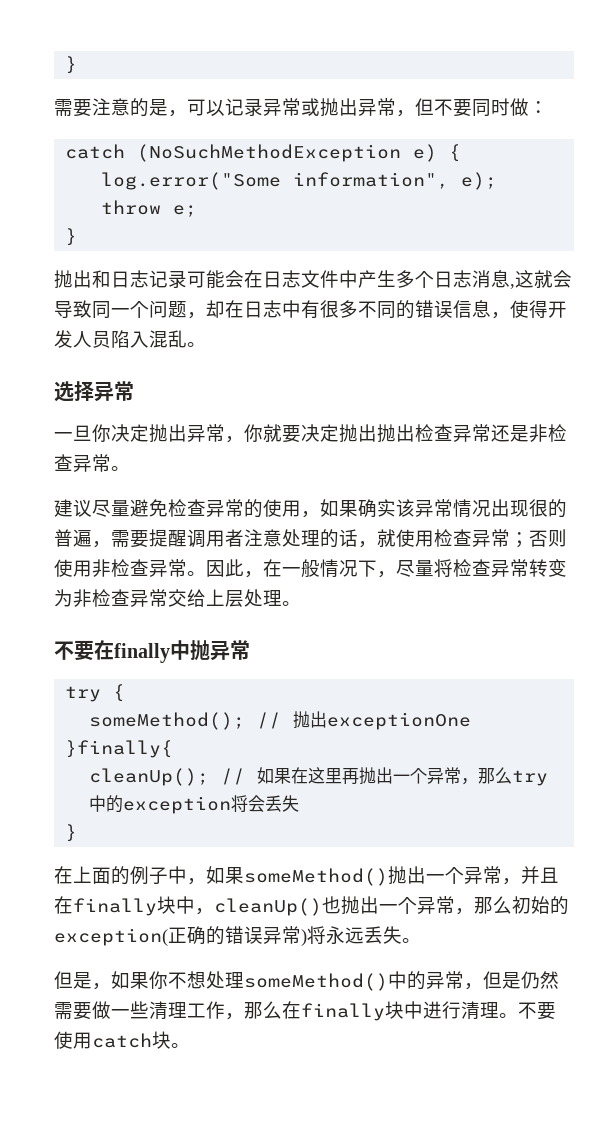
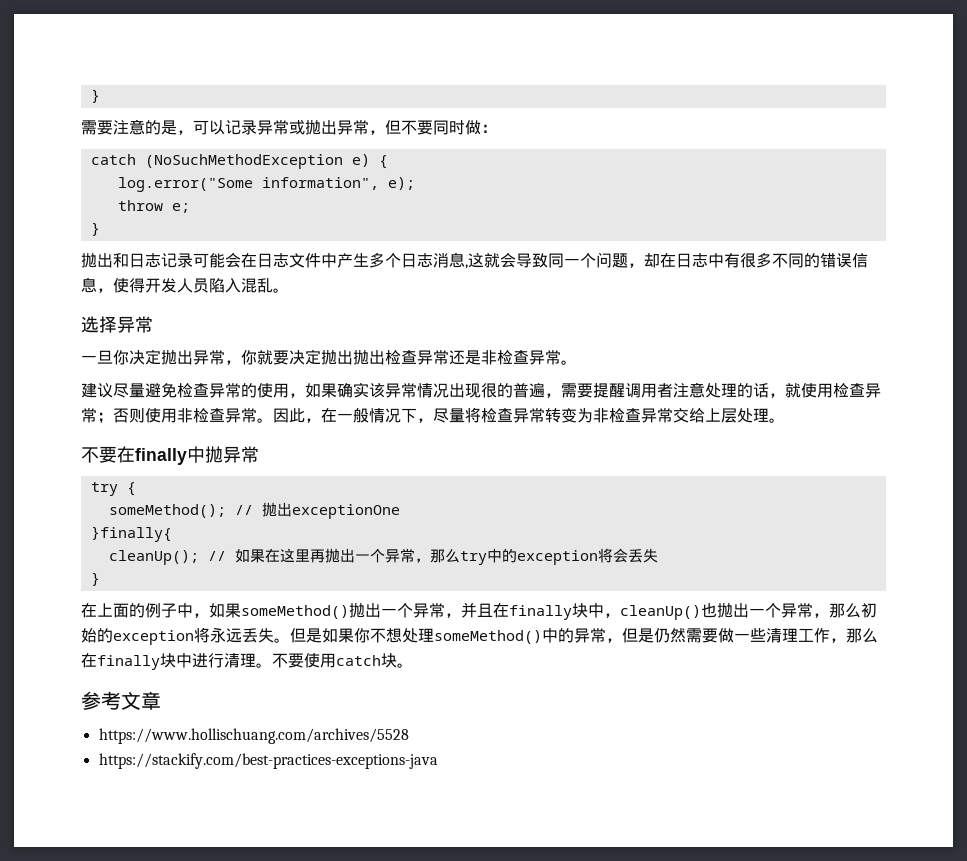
- 在上面的例子中，如果someMethod()抛出一个异常，并且在finally块中，cleanUp()也抛出一个异常，那么初始的exception(正确的错误异常)将永远丢失。
- 但是，如果你不想处理someMethod()中的异常，但是仍然需要做一些清理工作，那么在finally块中进行清理。
+ 在上面的例子中，如果someMethod()抛出一个异常，并且在finally块中，cleanUp()也抛出一个异常，那么初始的exception将永远丢失。但是如果你不想处理someMethod()中的异常，但是仍然需要做一些清理工作，那么在finally块中进行清理。
+ 参考文章
+ https://www.hollischuang.com/archives/5528
+ https://stackify.com/best-practices-exceptions-java

